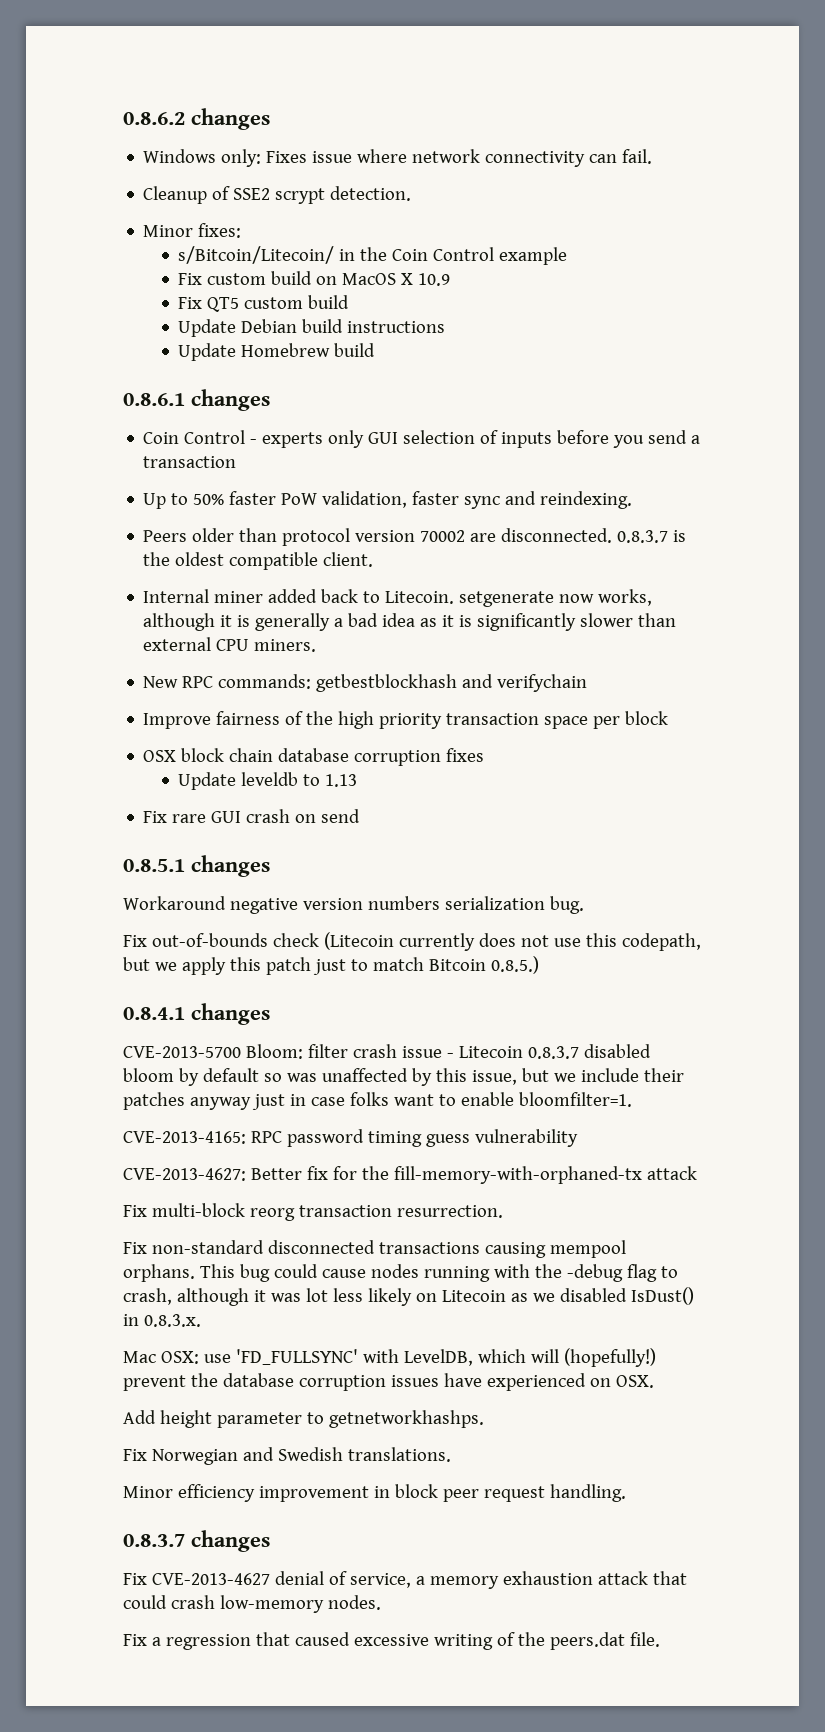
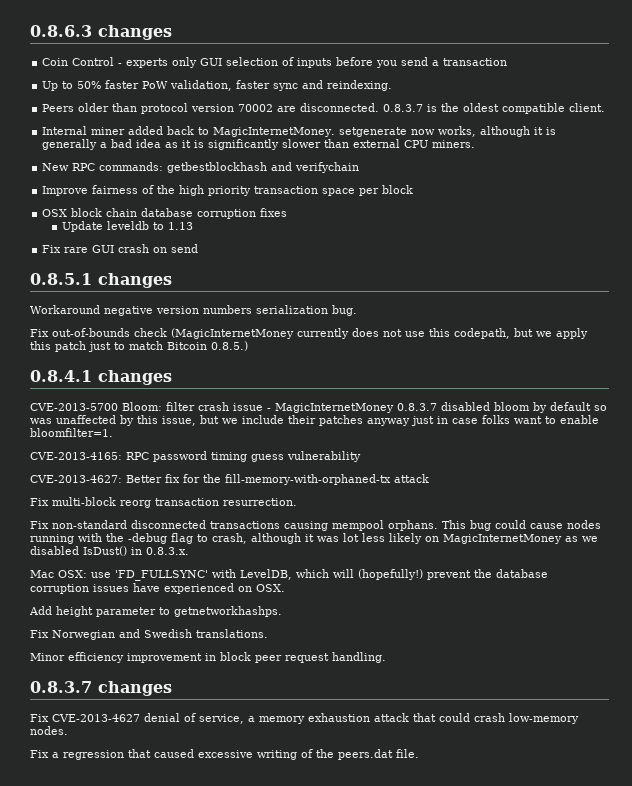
- 0.8.6.2 changes
- Windows only: Fixes issue where network connectivity can fail.
- Cleanup of SSE2 scrypt detection.
- Minor fixes:
- s/Bitcoin/Litecoin/ in the Coin Control example
- Fix custom build on MacOS X 10.9
- Fix QT5 custom build
- Update Debian build instructions
- Update Homebrew build
- 0.8.6.1 changes
+ 0.8.6.3 changes
- Internal miner added back to Litecoin. setgenerate now works, although it is generally a bad idea as it is significantly slower than external CPU miners.
+ Internal miner added back to MagicInternetMoney. setgenerate now works, although it is generally a bad idea as it is significantly slower than external CPU miners.
- Fix out-of-bounds check (Litecoin currently does not use this codepath, but we apply this patch just to match Bitcoin 0.8.5.)
+ Fix out-of-bounds check (MagicInternetMoney currently does not use this codepath, but we apply this patch just to match Bitcoin 0.8.5.)
- CVE-2013-5700 Bloom: filter crash issue - Litecoin 0.8.3.7 disabled bloom by default so was unaffected by this issue, but we include their patches anyway just in case folks want to enable bloomfilter=1.
+ CVE-2013-5700 Bloom: filter crash issue - MagicInternetMoney 0.8.3.7 disabled bloom by default so was unaffected by this issue, but we include their patches anyway just in case folks want to enable bloomfilter=1.
- This bug could cause nodes running with the -debug flag to crash, although it was lot less likely on Litecoin as we disabled IsDust() in 0.8.3.x.
+ This bug could cause nodes running with the -debug flag to crash, although it was lot less likely on MagicInternetMoney as we disabled IsDust() in 0.8.3.x.

